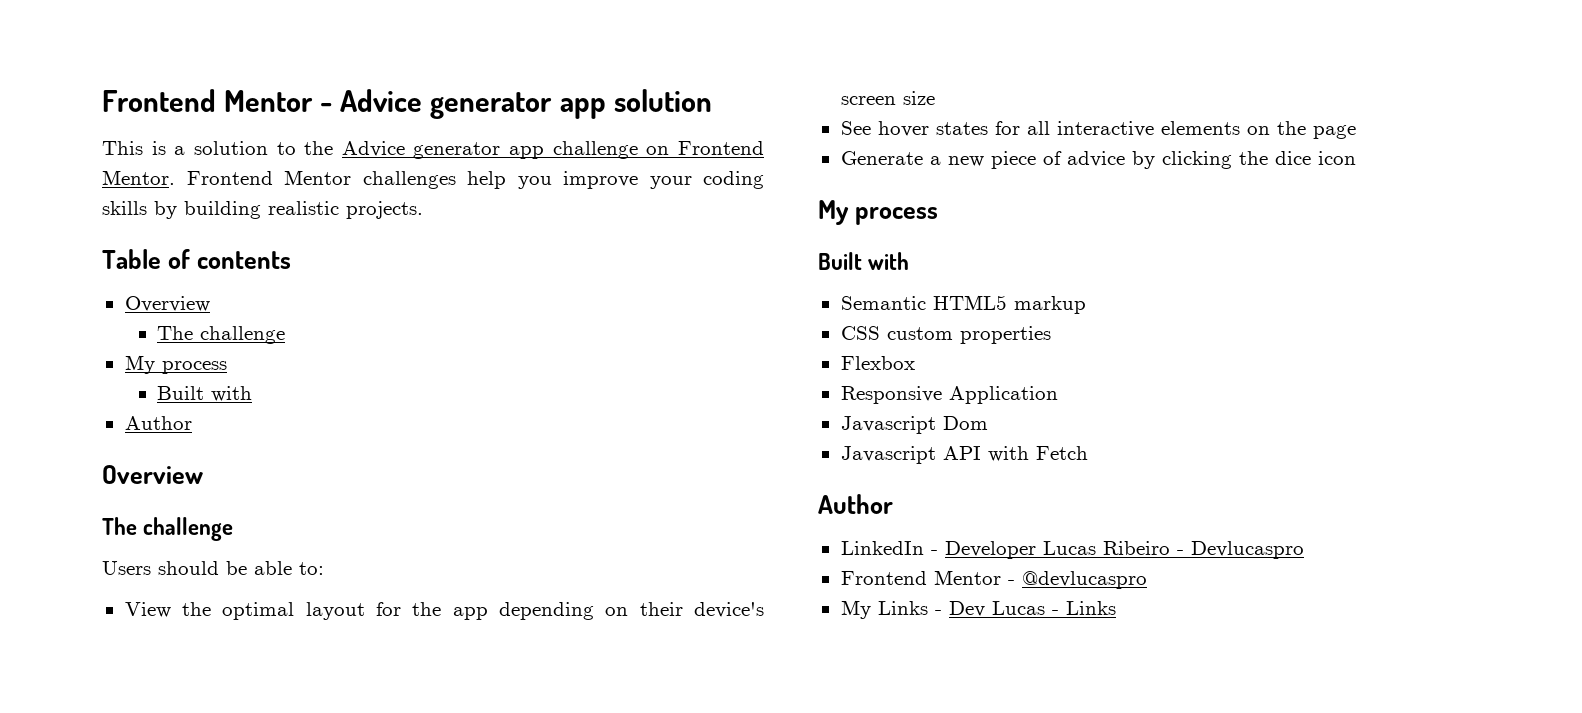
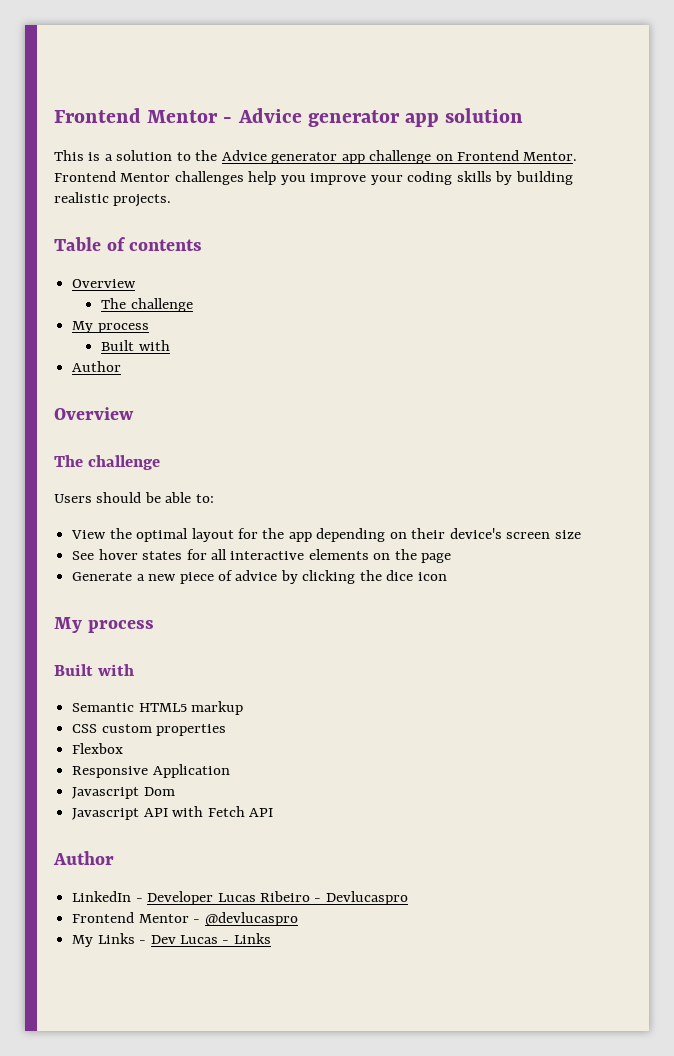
- Javascript API with Fetch
+ Javascript API with Fetch API

